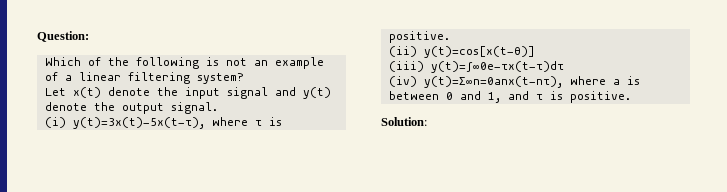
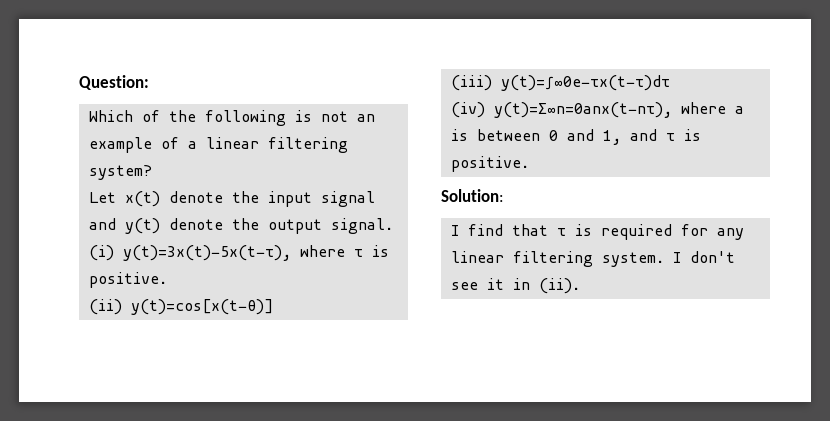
+ I find that τ is required for any linear filtering system. I don't see it in (ii).

